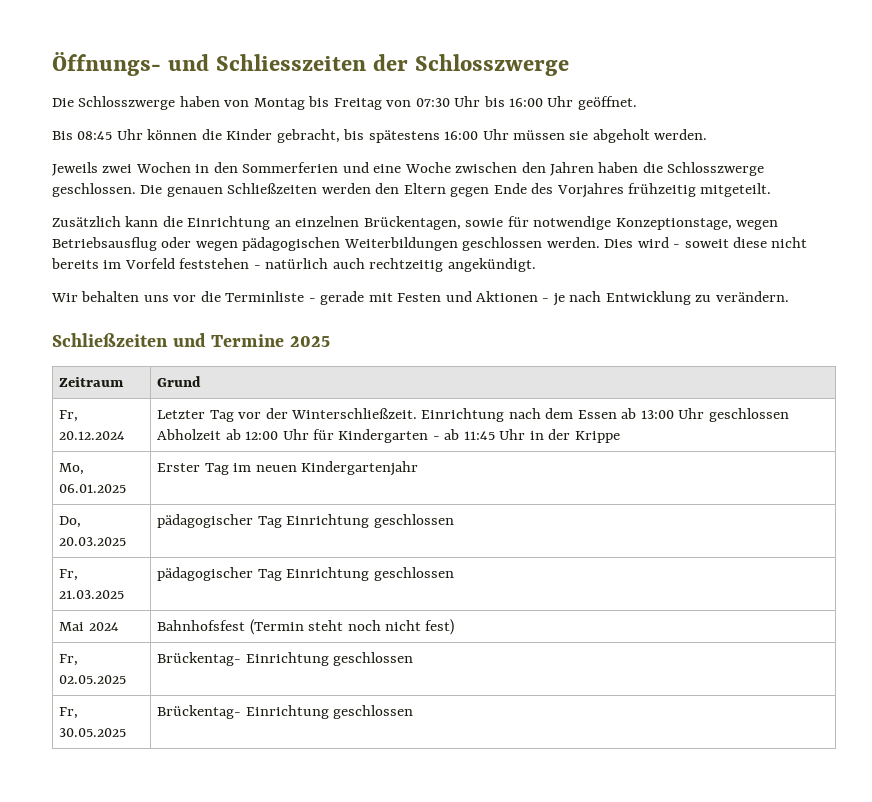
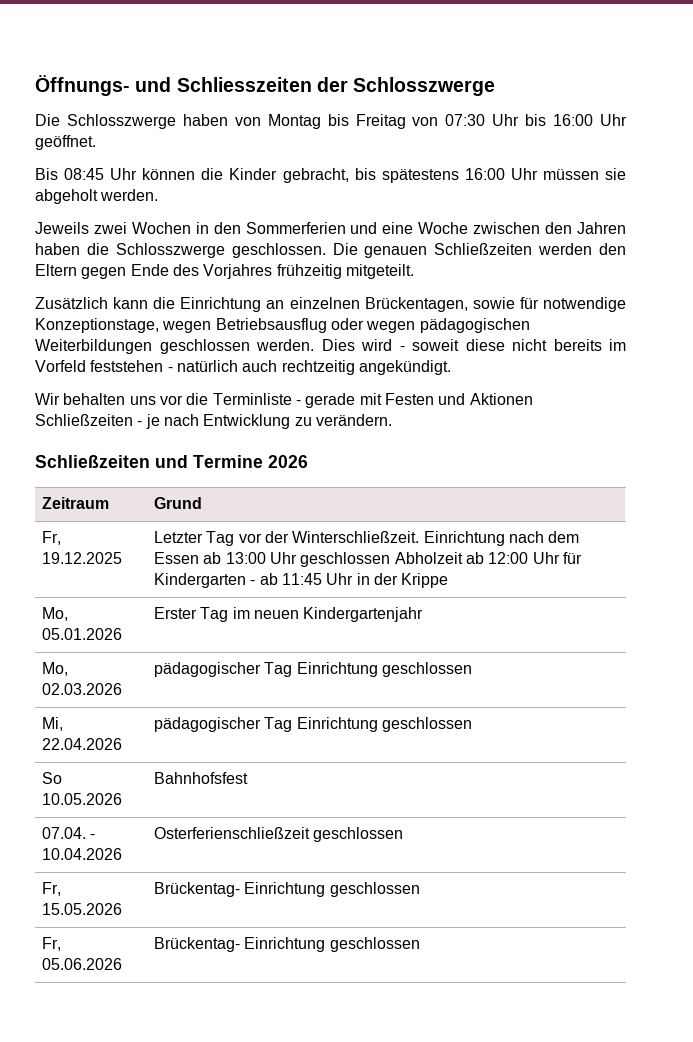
- Wir behalten uns vor die Terminliste - gerade mit Festen und Aktionen - je nach Entwicklung zu verändern.
+ Wir behalten uns vor die Terminliste - gerade mit Festen und Aktionen Schließzeiten - je nach Entwicklung zu verändern.
- Schließzeiten und Termine 2025
+ Schließzeiten und Termine 2026
- Fr, 20.12.2024 | Letzter Tag vor der Winterschließzeit. Einrichtung nach dem Essen ab 13:00 Uhr geschlossen Abholzeit ab 12:00 Uhr für Kindergarten - ab 11:45 Uhr in der Krippe
+ Fr, 19.12.2025 | Letzter Tag vor der Winterschließzeit. Einrichtung nach dem Essen ab 13:00 Uhr geschlossen Abholzeit ab 12:00 Uhr für Kindergarten - ab 11:45 Uhr in der Krippe
- Mo, 06.01.2025 | Erster Tag im neuen Kindergartenjahr
+ Mo, 05.01.2026 | Erster Tag im neuen Kindergartenjahr
- Do, 20.03.2025 | pädagogischer Tag Einrichtung geschlossen
- Fr, 21.03.2025 | pädagogischer Tag Einrichtung geschlossen
- Mai 2024 | Bahnhofsfest (Termin steht noch nicht fest)
- Fr, 02.05.2025 | Brückentag- Einrichtung geschlossen
+ Mo, 02.03.2026 | pädagogischer Tag Einrichtung geschlossen
+ Mi, 22.04.2026 | pädagogischer Tag Einrichtung geschlossen
+ So 10.05.2026 | Bahnhofsfest
+ 07.04. - 10.04.2026 | Osterferienschließzeit geschlossen
+ Fr, 15.05.2026 | Brückentag- Einrichtung geschlossen
- Fr, 30.05.2025 | Brückentag- Einrichtung geschlossen
+ Fr, 05.06.2026 | Brückentag- Einrichtung geschlossen

